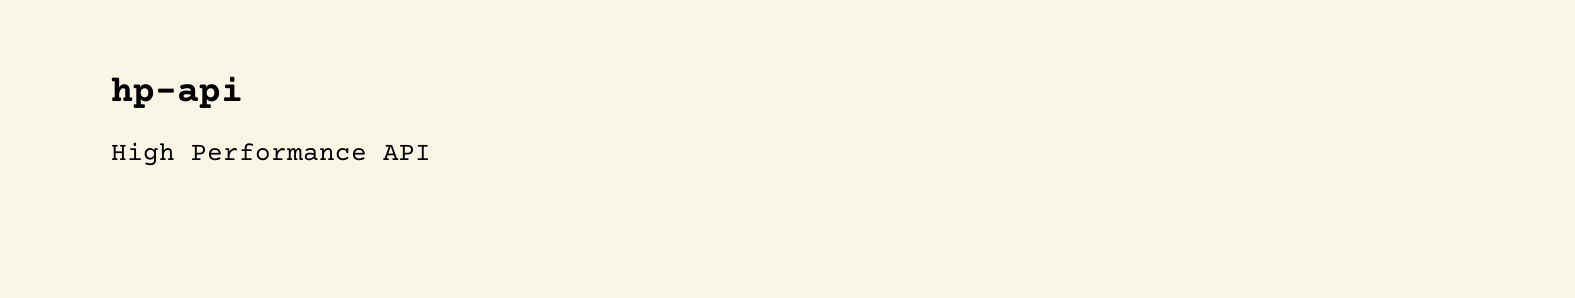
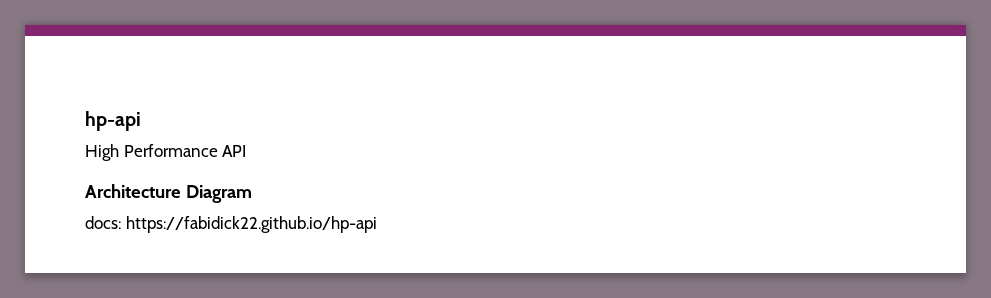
+ Architecture Diagram
+ docs: https://fabidick22.github.io/hp-api

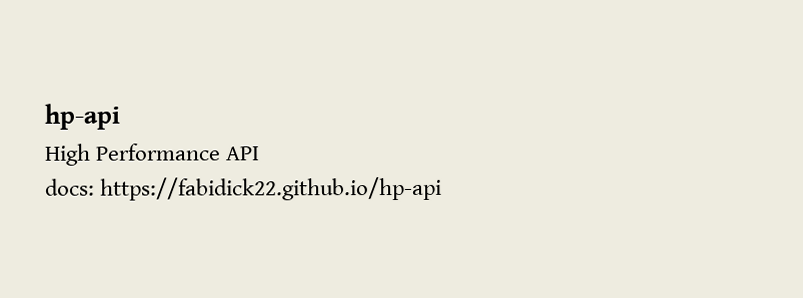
- Architecture Diagram

